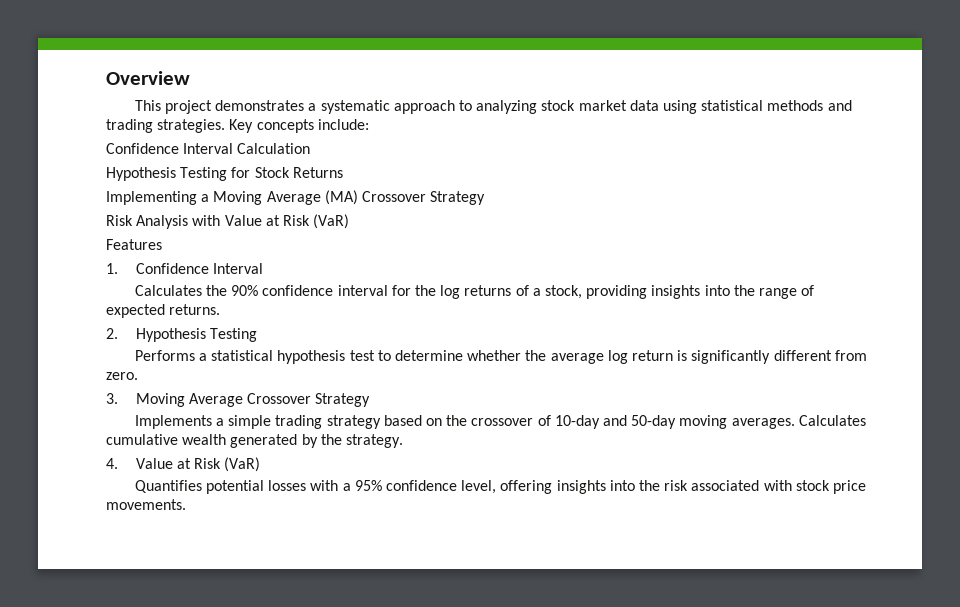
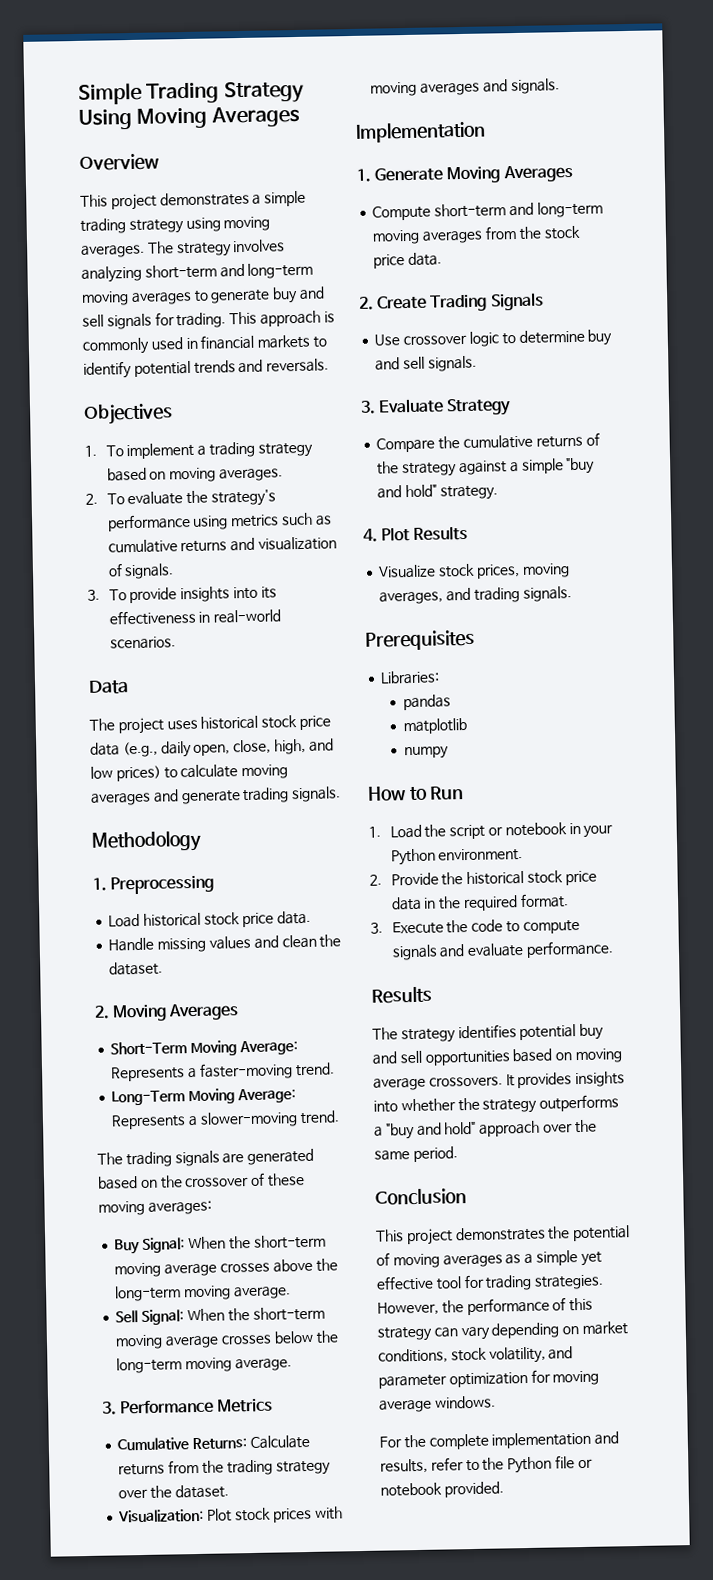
+ Simple Trading Strategy Using Moving Averages
- This project demonstrates a systematic approach to analyzing stock market data using statistical methods and trading strategies. Key concepts include:
- Confidence Interval Calculation
- Hypothesis Testing for Stock Returns
- Implementing a Moving Average (MA) Crossover Strategy
- Risk Analysis with Value at Risk (VaR)
- Features
- 1. Confidence Interval
- Calculates the 90% confidence interval for the log returns of a stock, providing insights into the range of expected returns.
- 2. Hypothesis Testing
- Performs a statistical hypothesis test to determine whether the average log return is significantly different from zero.
- 3. Moving Average Crossover Strategy
- Implements a simple trading strategy based on the crossover of 10-day and 50-day moving averages. Calculates cumulative wealth generated by the strategy.
- 4. Value at Risk (VaR)
- Quantifies potential losses with a 95% confidence level, offering insights into the risk associated with stock price movements.
+ This project demonstrates a simple trading strategy using moving averages. The strategy involves analyzing short-term and long-term moving averages to generate buy and sell signals for trading. This approach is commonly used in financial markets to identify potential trends and reversals.
+ Objectives
+ 1. To implement a trading strategy based on moving averages.
+ 2. To evaluate the strategy's performance using metrics such as cumulative returns and visualization of signals.
+ 3. To provide insights into its effectiveness in real-world scenarios.
+ Data
+ The project uses historical stock price data (e.g., daily open, close, high, and low prices) to calculate moving averages and generate trading signals.
+ Methodology
+ 1. Preprocessing
+ Load historical stock price data.
+ Handle missing values and clean the dataset.
+ 2. Moving Averages
+ Short-Term Moving Average: Represents a faster-moving trend.
+ Long-Term Moving Average: Represents a slower-moving trend.
+ The trading signals are generated based on the crossover of these moving averages:
+ Buy Signal: When the short-term moving average crosses above the long-term moving average.
+ Sell Signal: When the short-term moving average crosses below the long-term moving average.
+ 3. Performance Metrics
+ Cumulative Returns: Calculate returns from the trading strategy over the dataset.
+ Visualization: Plot stock prices with moving averages and signals.
+ Implementation
+ 1. Generate Moving Averages
+ Compute short-term and long-term moving averages from the stock price data.
+ 2. Create Trading Signals
+ Use crossover logic to determine buy and sell signals.
+ 3. Evaluate Strategy
+ Compare the cumulative returns of the strategy against a simple "buy and hold" strategy.
+ 4. Plot Results
+ Visualize stock prices, moving averages, and trading signals.
+ Prerequisites
+ Libraries:
+ pandas
+ matplotlib
+ numpy
+ How to Run
+ 1. Load the script or notebook in your Python environment.
+ 2. Provide the historical stock price data in the required format.
+ 3. Execute the code to compute signals and evaluate performance.
+ Results
+ The strategy identifies potential buy and sell opportunities based on moving average crossovers. It provides insights into whether the strategy outperforms a "buy and hold" approach over the same period.
+ Conclusion
+ This project demonstrates the potential of moving averages as a simple yet effective tool for trading strategies. However, the performance of this strategy can vary depending on market conditions, stock volatility, and parameter optimization for moving average windows.
+ For the complete implementation and results, refer to the Python file or notebook provided.

